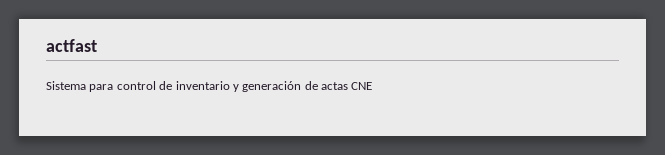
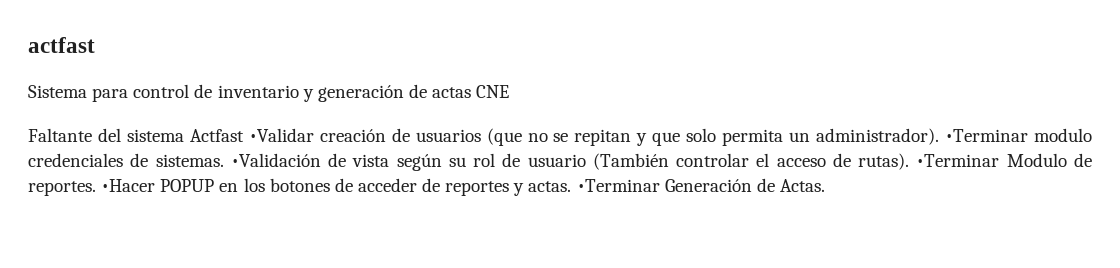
+ Faltante del sistema Actfast •Validar creación de usuarios (que no se repitan y que solo permita un administrador). •Terminar modulo credenciales de sistemas. •Validación de vista según su rol de usuario (También controlar el acceso de rutas). •Terminar Modulo de reportes. •Hacer POPUP en los botones de acceder de reportes y actas. •Terminar Generación de Actas.

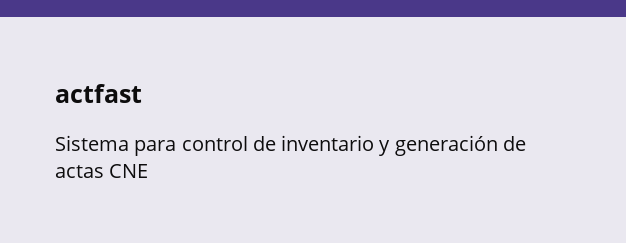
- Faltante del sistema Actfast •Validar creación de usuarios (que no se repitan y que solo permita un administrador). •Terminar modulo credenciales de sistemas. •Validación de vista según su rol de usuario (También controlar el acceso de rutas). •Terminar Modulo de reportes. •Hacer POPUP en los botones de acceder de reportes y actas. •Terminar Generación de Actas.

